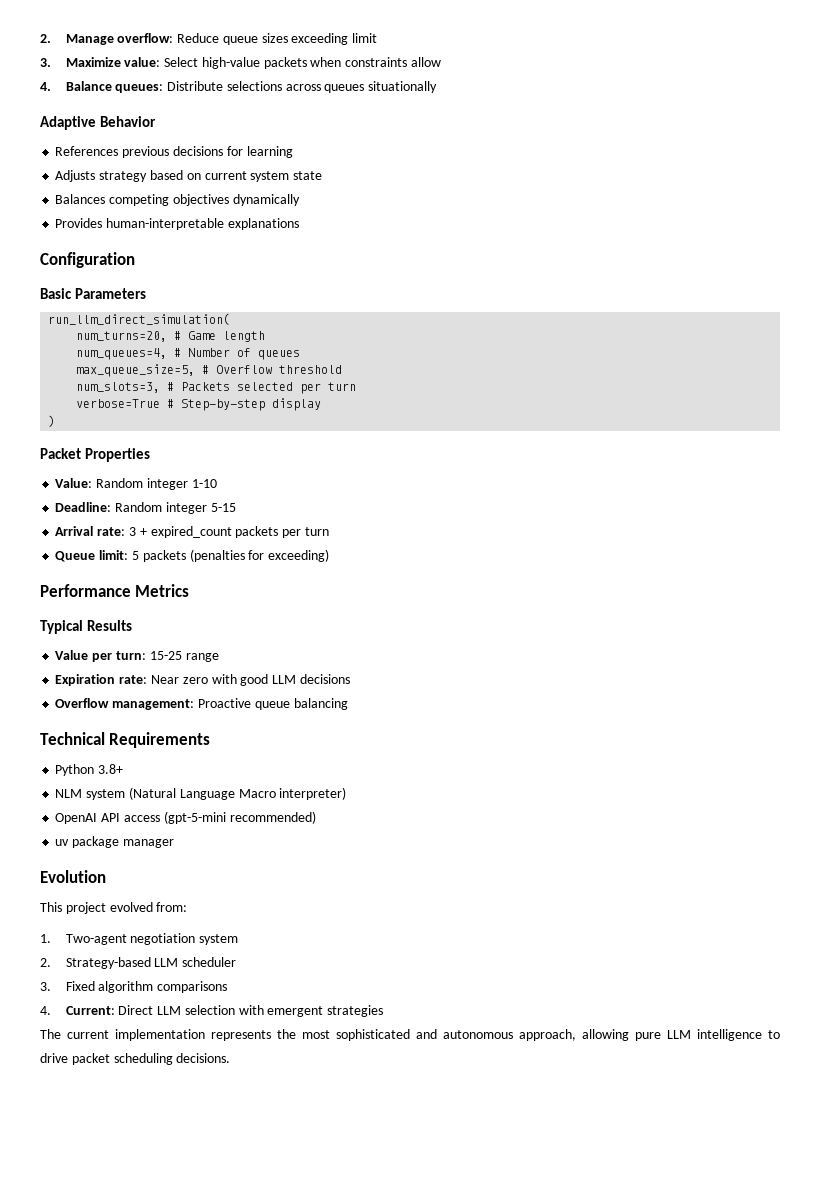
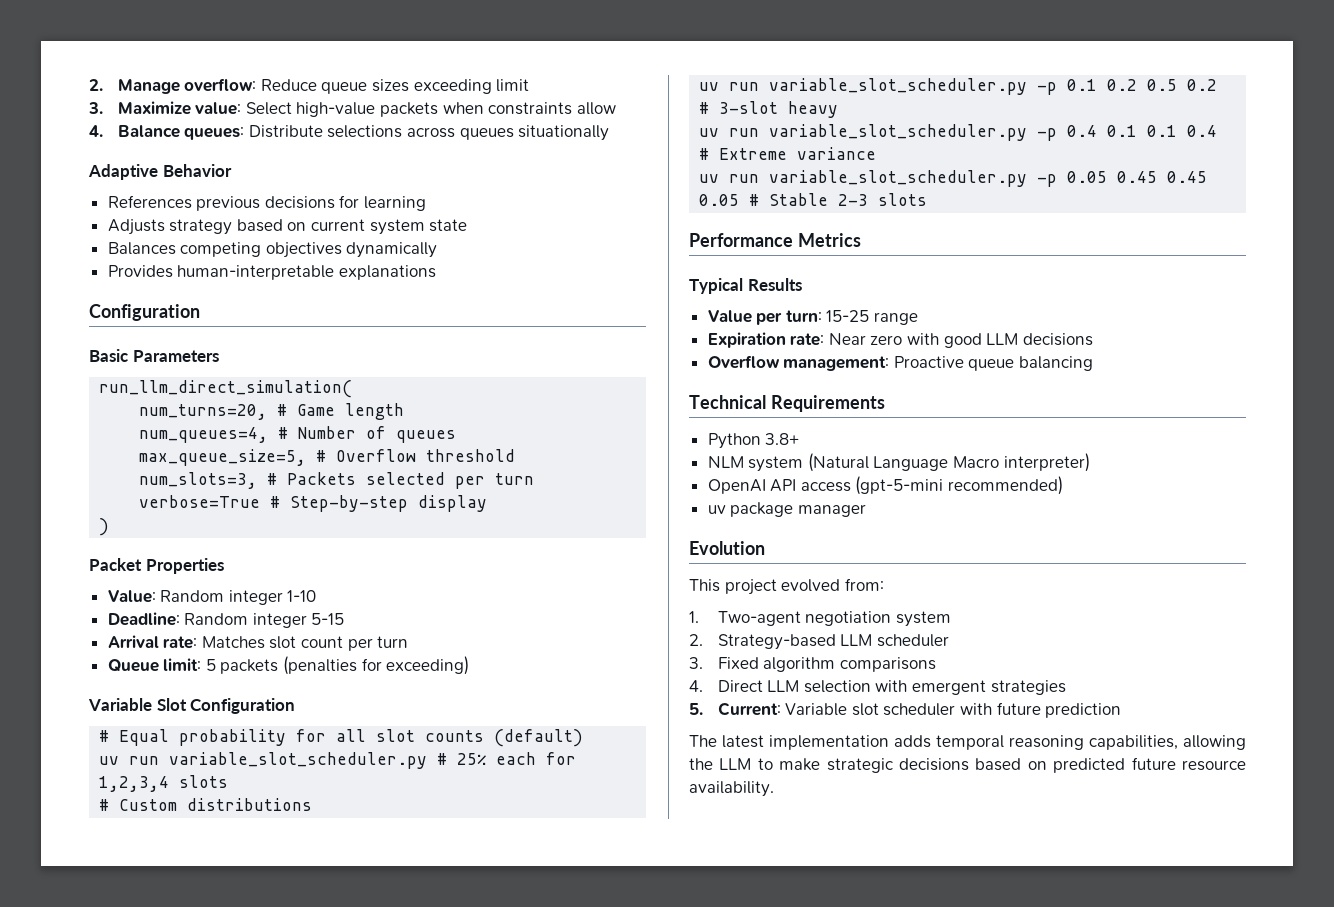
- Arrival rate: 3 + expired_count packets per turn
+ Arrival rate: Matches slot count per turn
+ Variable Slot Configuration
+ # Equal probability for all slot counts (default)
+ uv run variable_slot_scheduler.py # 25% each for 1,2,3,4 slots
+ # Custom distributions
+ uv run variable_slot_scheduler.py -p 0.1 0.2 0.5 0.2 # 3-slot heavy
+ uv run variable_slot_scheduler.py -p 0.4 0.1 0.1 0.4 # Extreme variance
+ uv run variable_slot_scheduler.py -p 0.05 0.45 0.45 0.05 # Stable 2-3 slots
- 4. Current: Direct LLM selection with emergent strategies
+ 4. Direct LLM selection with emergent strategies
- The current implementation represents the most sophisticated and autonomous approach, allowing pure LLM intelligence to drive packet scheduling decisions.
+ 5. Current: Variable slot scheduler with future prediction
+ The latest implementation adds temporal reasoning capabilities, allowing the LLM to make strategic decisions based on predicted future resource availability.

